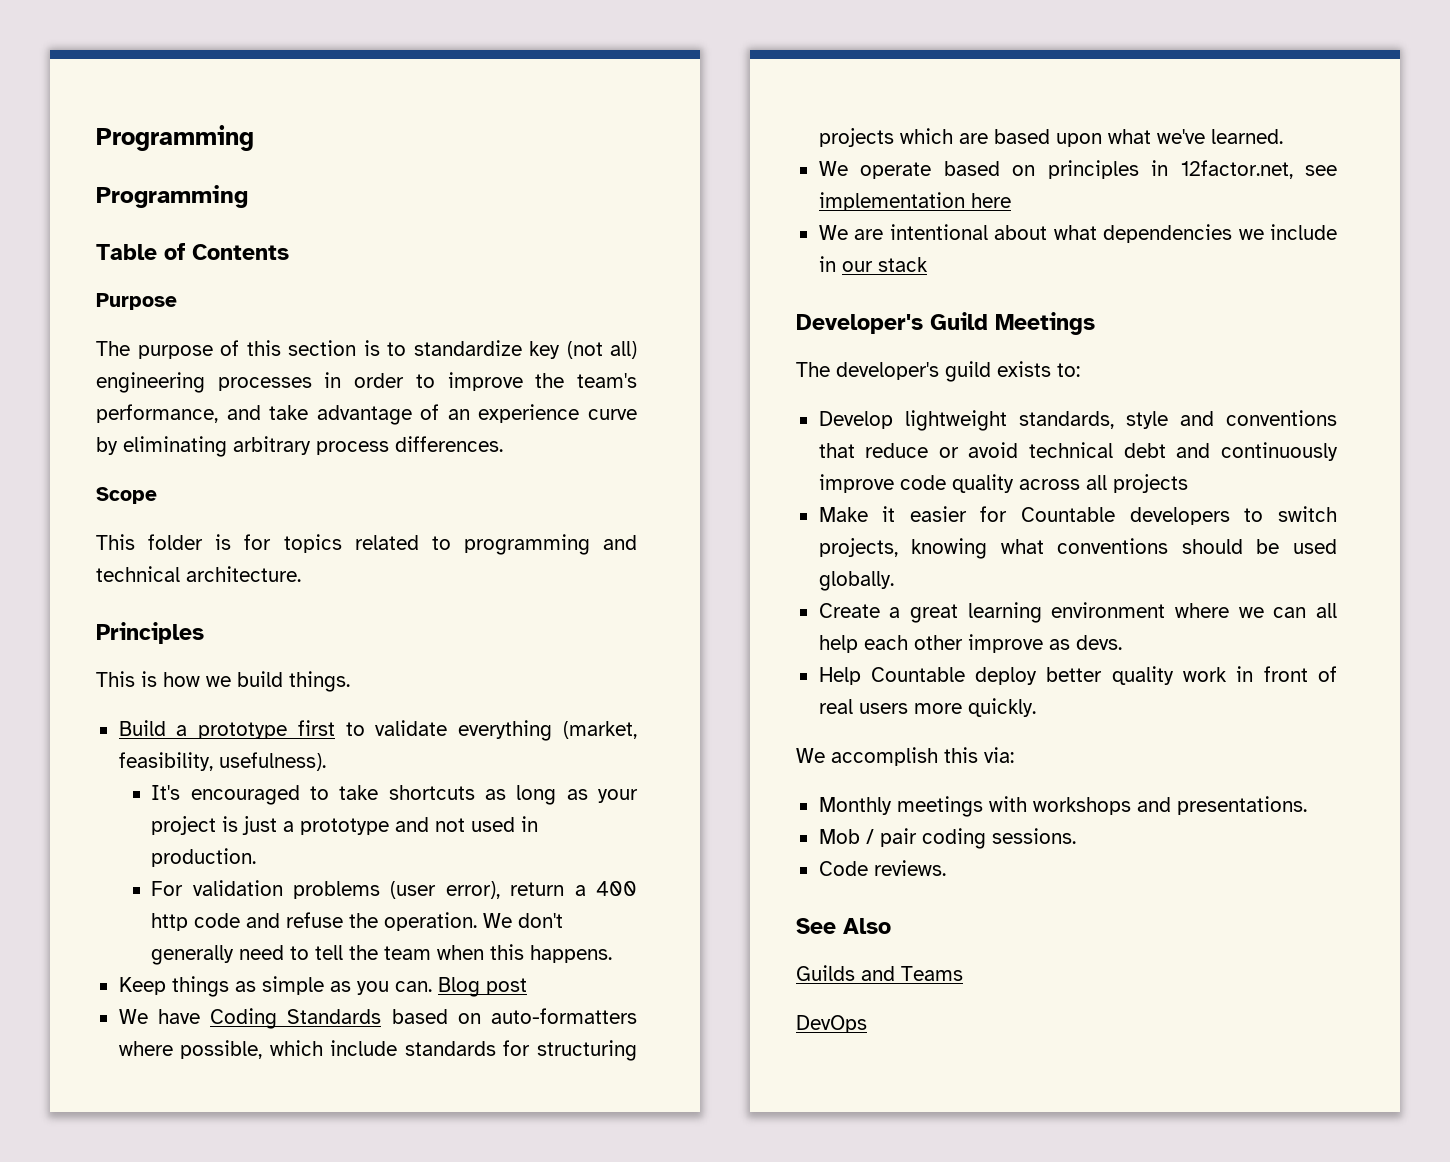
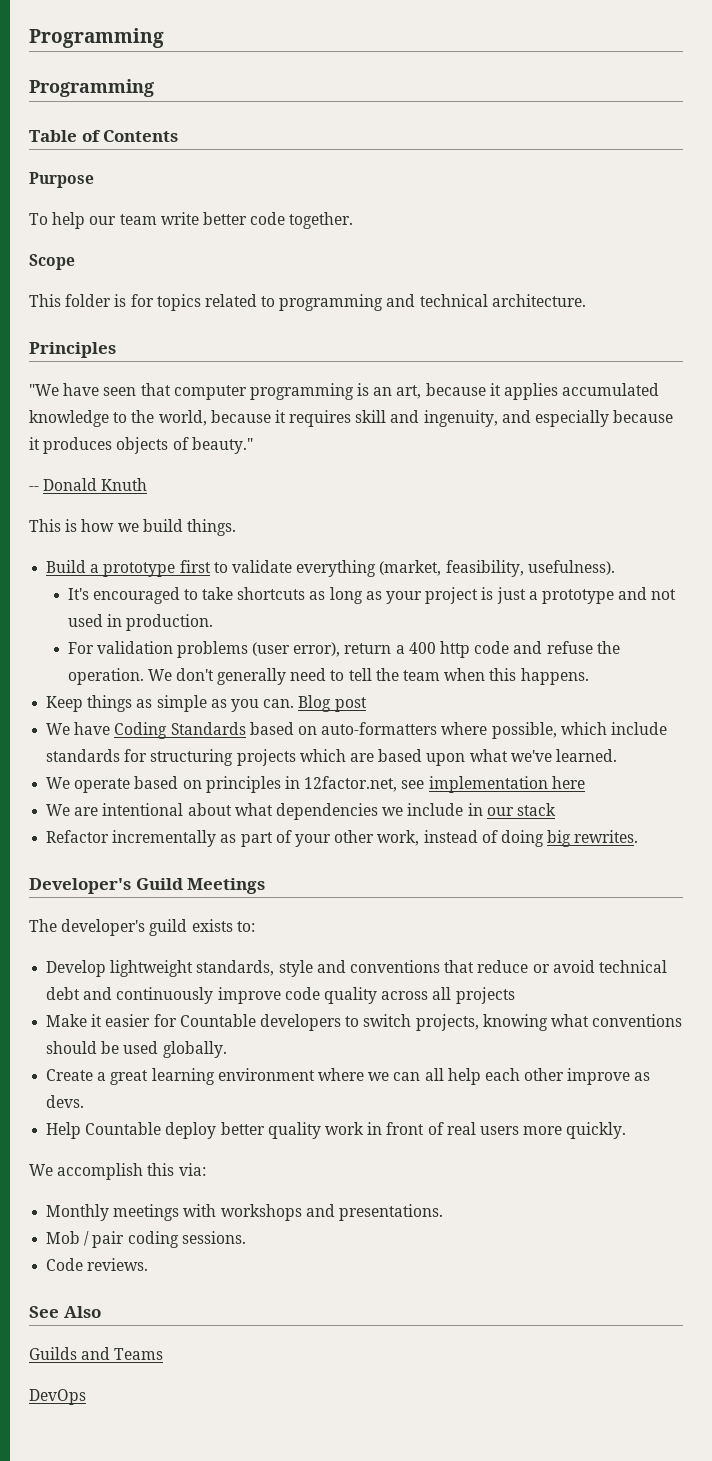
- The purpose of this section is to standardize key (not all) engineering processes in order to improve the team's performance, and take advantage of an experience curve by eliminating arbitrary process differences.
+ To help our team write better code together.
+ "We have seen that computer programming is an art, because it applies accumulated knowledge to the world, because it requires skill and ingenuity, and especially because it produces objects of beauty."
+ -- Donald Knuth
+ Refactor incrementally as part of your other work, instead of doing big rewrites.

